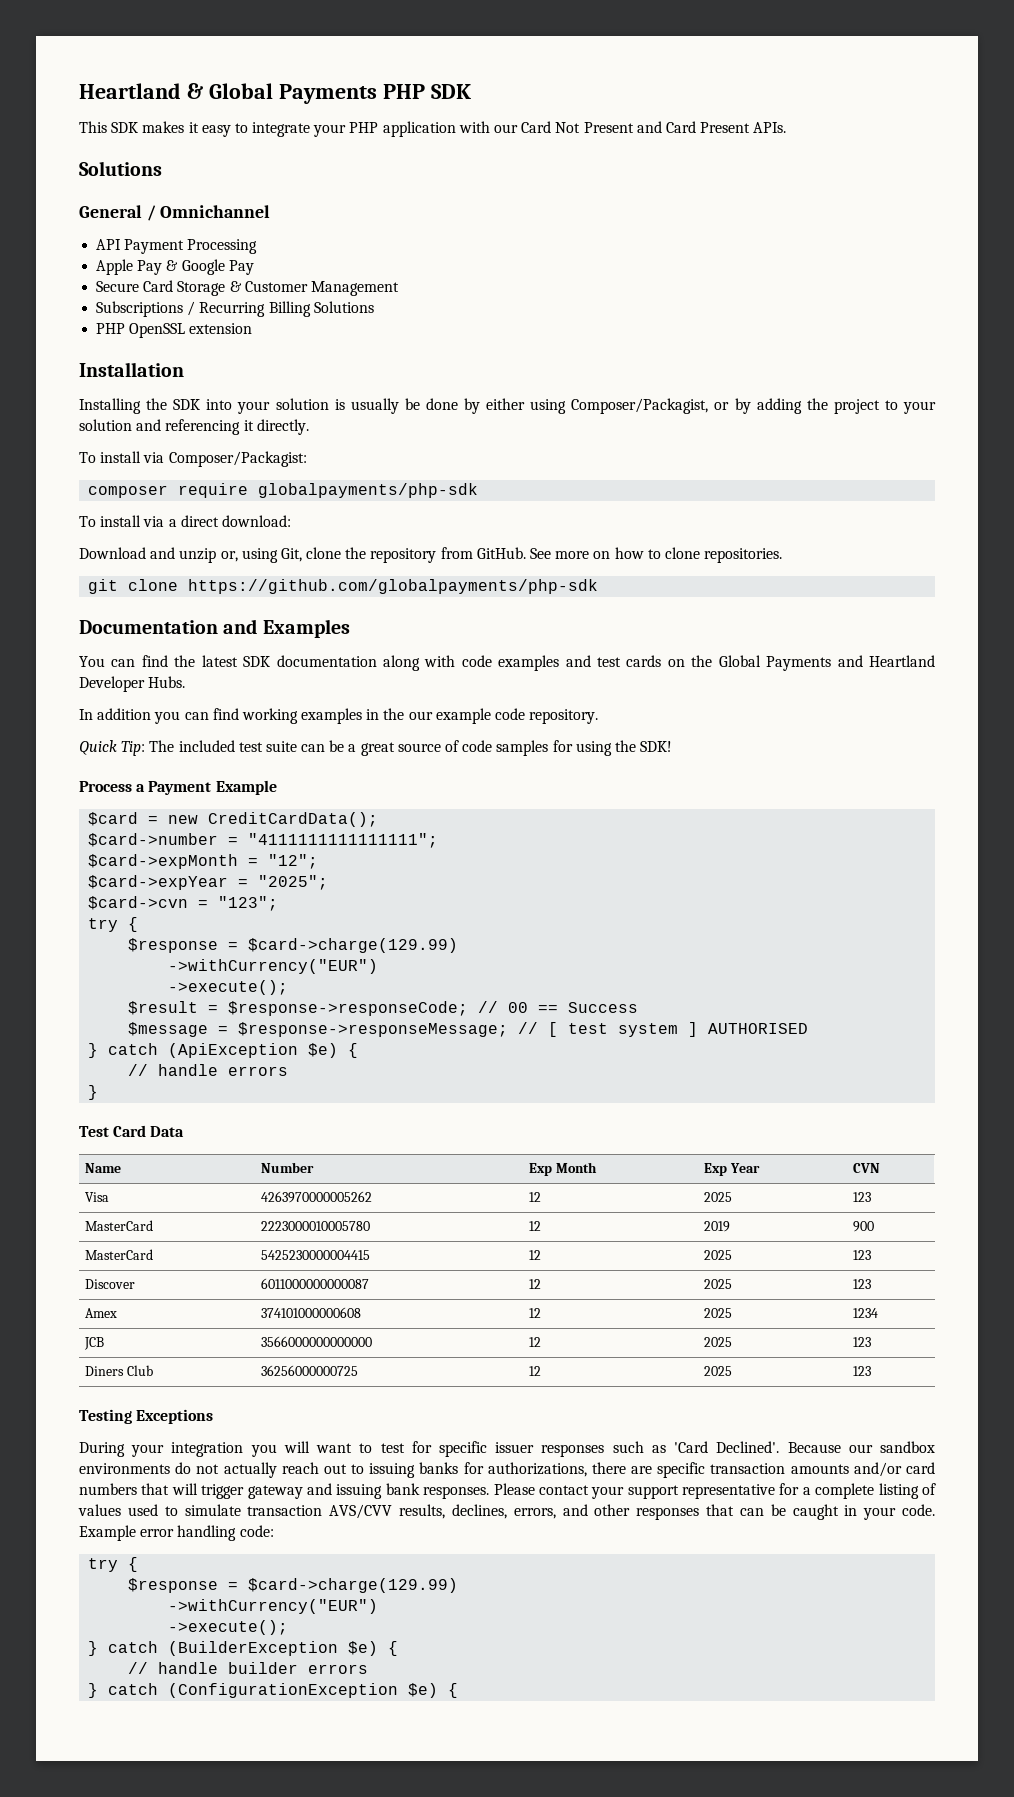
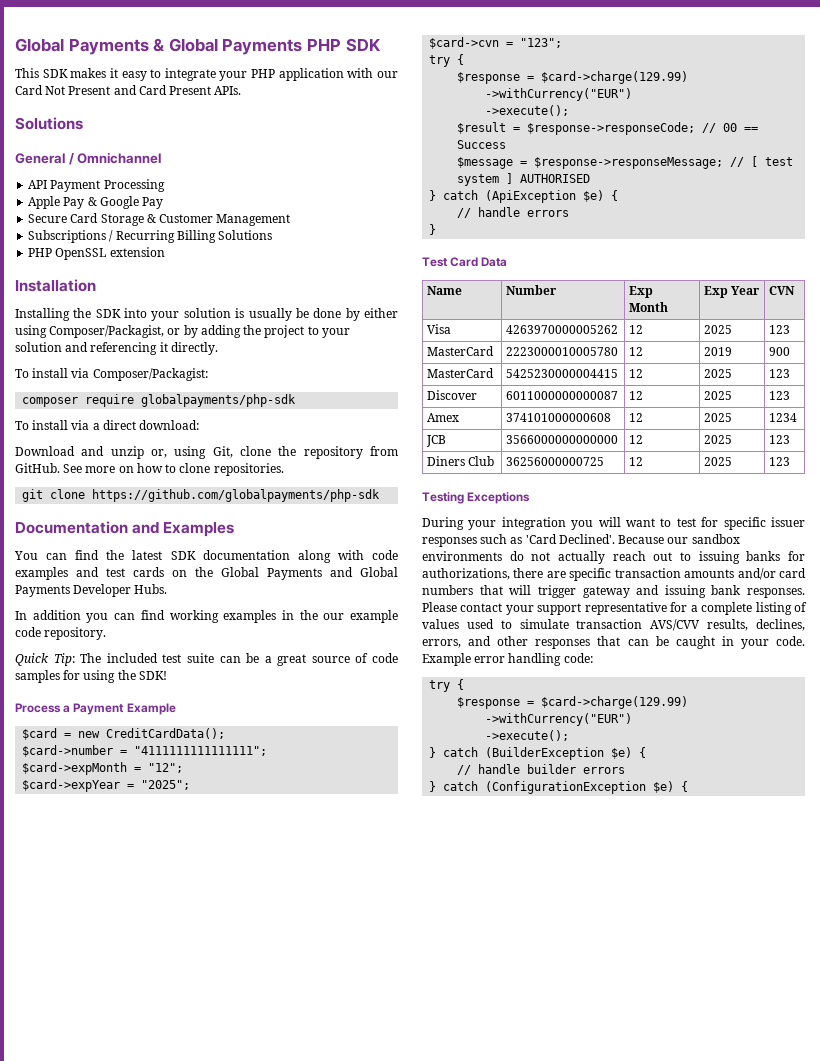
- Heartland & Global Payments PHP SDK
+ Global Payments & Global Payments PHP SDK
- You can find the latest SDK documentation along with code examples and test cards on the Global Payments and Heartland Developer Hubs.
+ You can find the latest SDK documentation along with code examples and test cards on the Global Payments and Global Payments Developer Hubs.

